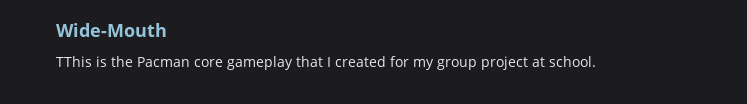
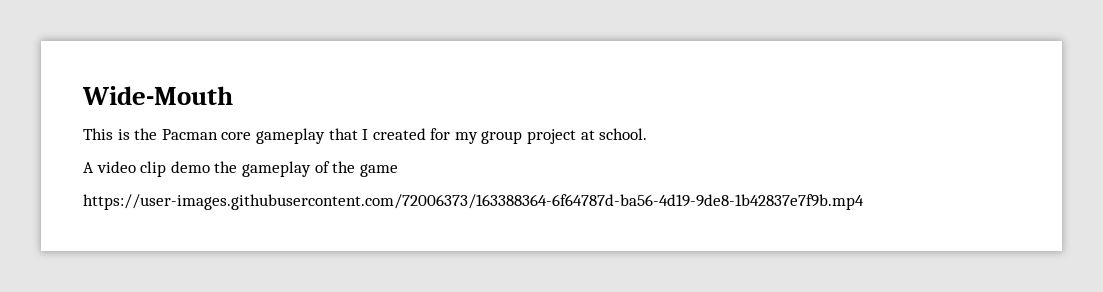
- TThis is the Pacman core gameplay that I created for my group project at school.
+ This is the Pacman core gameplay that I created for my group project at school.
+ A video clip demo the gameplay of the game
+ https://user-images.githubusercontent.com/72006373/163388364-6f64787d-ba56-4d19-9de8-1b42837e7f9b.mp4

